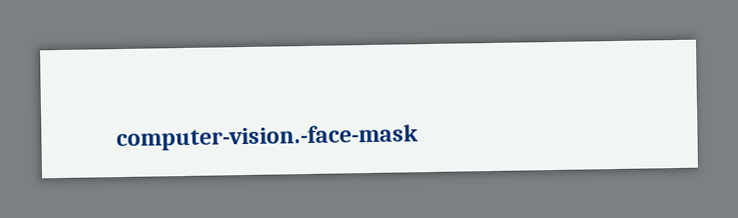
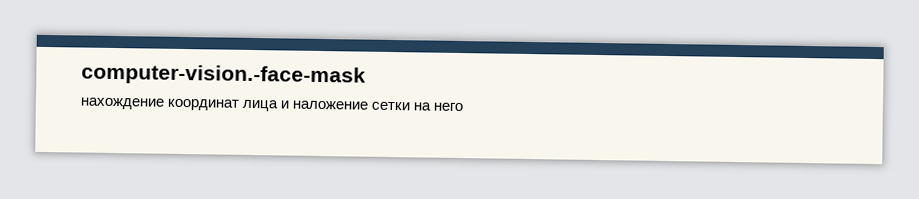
+ нахождение координат лица и наложение сетки на него

